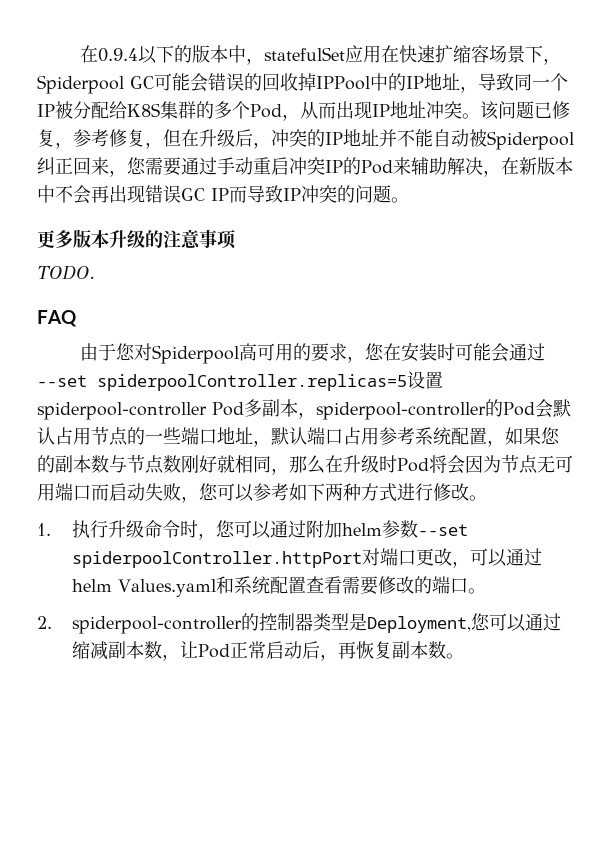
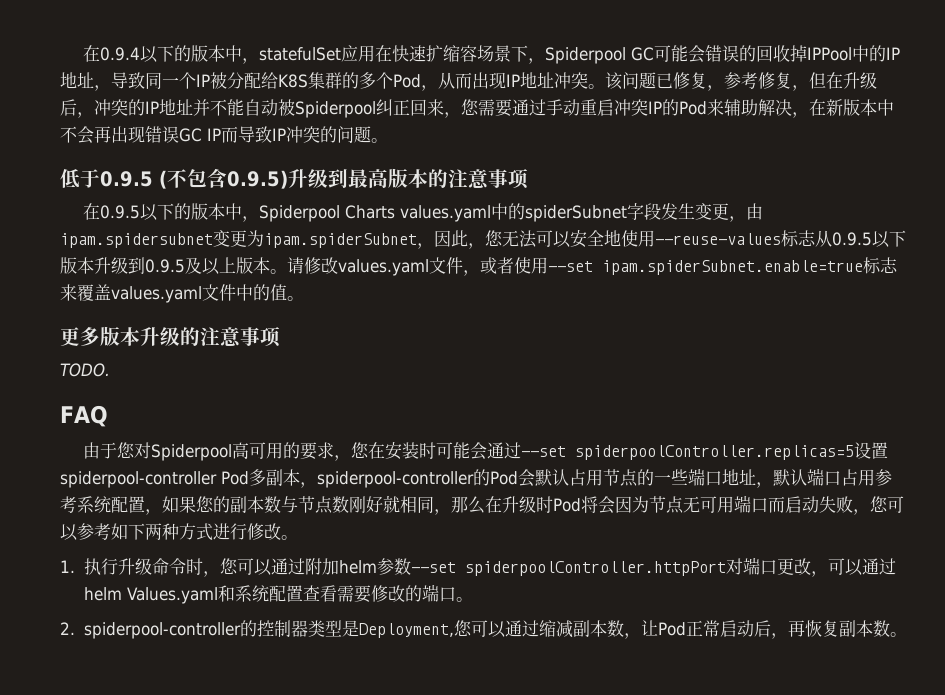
+ 低于0.9.5 (不包含0.9.5)升级到最高版本的注意事项
+ 在0.9.5以下的版本中，Spiderpool Charts values.yaml中的spiderSubnet字段发生变更，由ipam.spidersubnet变更为ipam.spiderSubnet，因此，您无法可以安全地使用--reuse-values标志从0.9.5以下版本升级到0.9.5及以上版本。请修改values.yaml文件，或者使用--set ipam.spiderSubnet.enable=true标志来覆盖values.yaml文件中的值。

